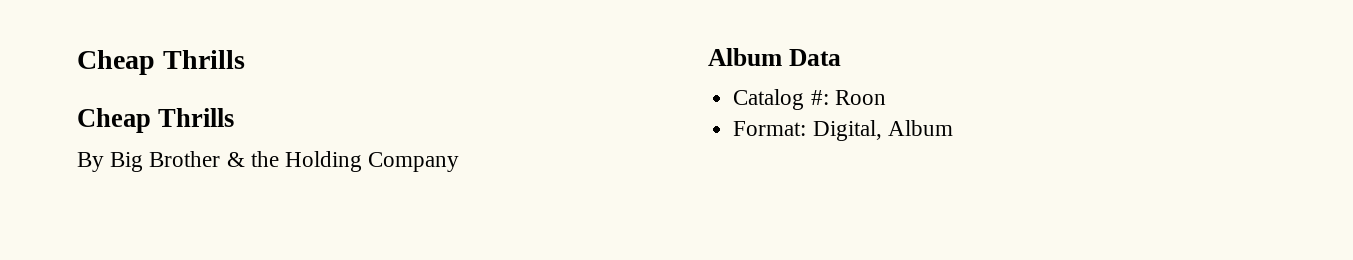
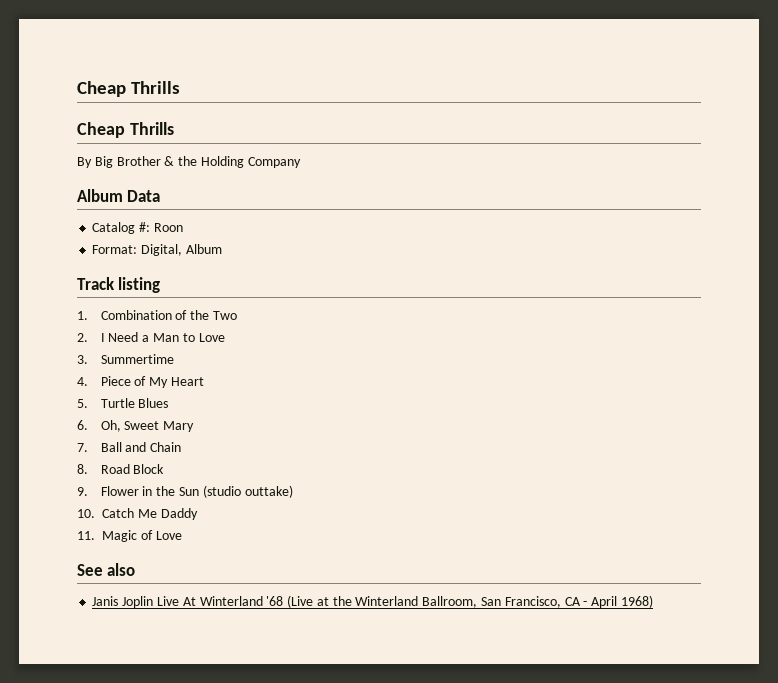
+ Track listing
+ 1. Combination of the Two
+ 2. I Need a Man to Love
+ 3. Summertime
+ 4. Piece of My Heart
+ 5. Turtle Blues
+ 6. Oh, Sweet Mary
+ 7. Ball and Chain
+ 8. Road Block
+ 9. Flower in the Sun (studio outtake)
+ 10. Catch Me Daddy
+ 11. Magic of Love
+ See also
+ Janis Joplin Live At Winterland '68 (Live at the Winterland Ballroom, San Francisco, CA - April 1968)

